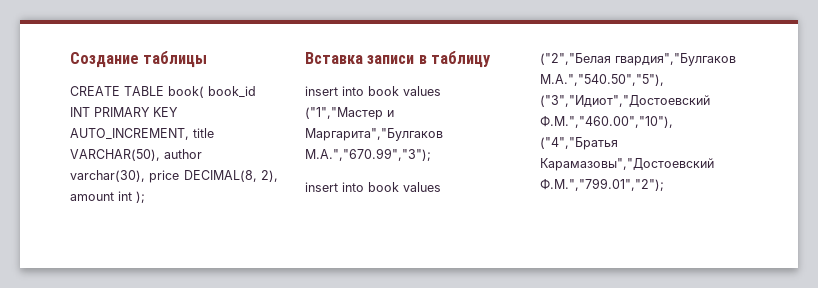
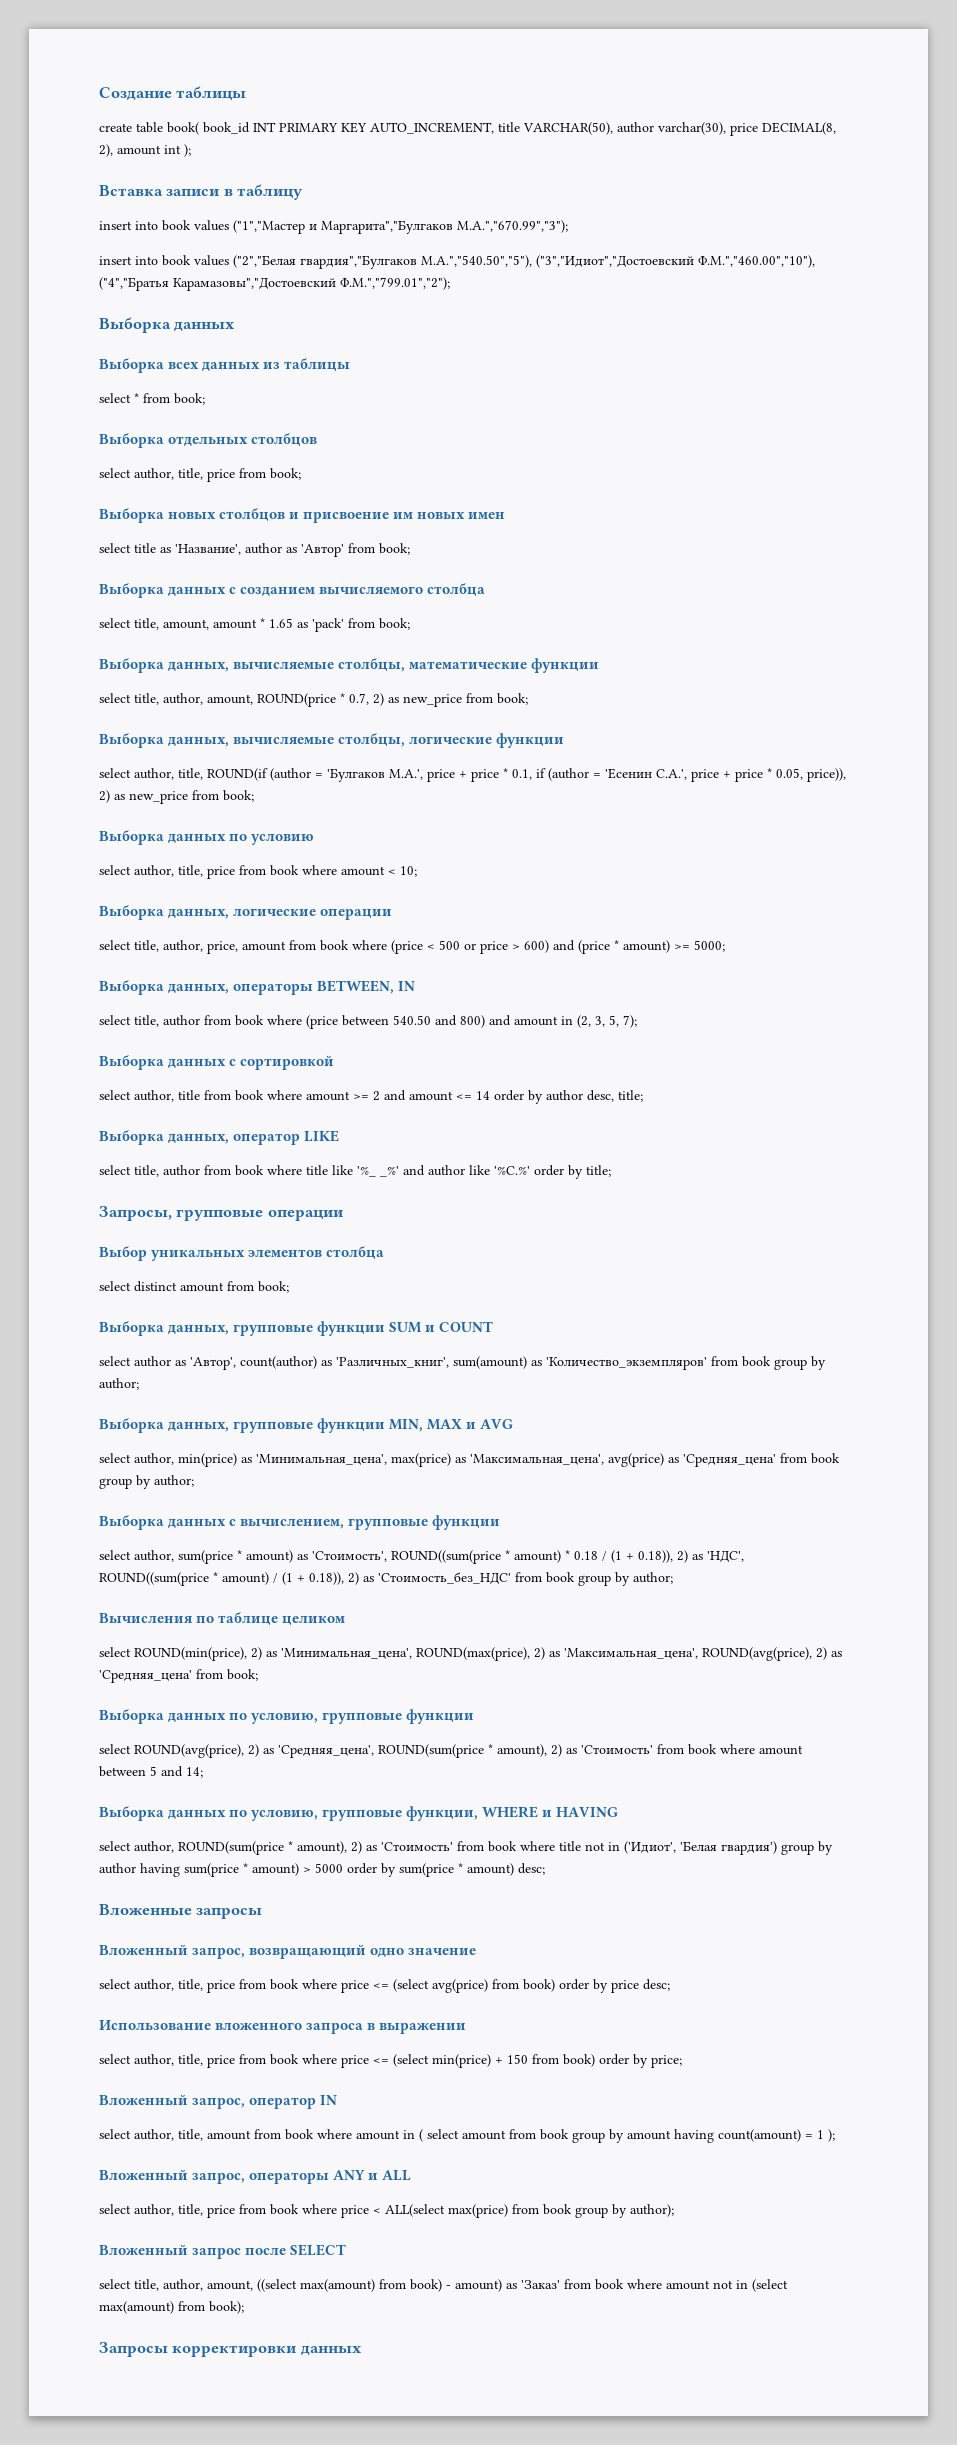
- CREATE TABLE book( book_id INT PRIMARY KEY AUTO_INCREMENT, title VARCHAR(50), author varchar(30), price DECIMAL(8, 2), amount int );
+ create table book( book_id INT PRIMARY KEY AUTO_INCREMENT, title VARCHAR(50), author varchar(30), price DECIMAL(8, 2), amount int );
  insert into book values ("2","Белая гвардия","Булгаков М.А.","540.50","5"), ("3","Идиот","Достоевский Ф.М.","460.00","10"), ("4","Братья Карамазовы","Достоевский Ф.М.","799.01","2");
+ Выборка данных
+ Выборка всех данных из таблицы
+ select * from book;
+ Выборка отдельных столбцов
+ select author, title, price from book;
+ Выборка новых столбцов и присвоение им новых имен
+ select title as 'Название', author as 'Автор' from book;
+ Выборка данных с созданием вычисляемого столбца
+ select title, amount, amount * 1.65 as 'pack' from book;
+ Выборка данных, вычисляемые столбцы, математические функции
+ select title, author, amount, ROUND(price * 0.7, 2) as new_price from book;
+ Выборка данных, вычисляемые столбцы, логические функции
+ select author, title, ROUND(if (author = 'Булгаков М.А.', price + price * 0.1, if (author = 'Есенин С.А.', price + price * 0.05, price)), 2) as new_price from book;
+ Выборка данных по условию
+ select author, title, price from book where amount < 10;
+ Выборка данных, логические операции
+ select title, author, price, amount from book where (price < 500 or price > 600) and (price * amount) >= 5000;
+ Выборка данных, операторы BETWEEN, IN
+ select title, author from book where (price between 540.50 and 800) and amount in (2, 3, 5, 7);
+ Выборка данных с сортировкой
+ select author, title from book where amount >= 2 and amount <= 14 order by author desc, title;
+ Выборка данных, оператор LIKE
+ select title, author from book where title like '%_ _%' and author like '%С.%' order by title;
+ Запросы, групповые операции
+ Выбор уникальных элементов столбца
+ select distinct amount from book;
+ Выборка данных, групповые функции SUM и COUNT
+ select author as 'Автор', count(author) as 'Различных_книг', sum(amount) as 'Количество_экземпляров' from book group by author;
+ Выборка данных, групповые функции MIN, MAX и AVG
+ select author, min(price) as 'Минимальная_цена', max(price) as 'Максимальная_цена', avg(price) as 'Средняя_цена' from book group by author;
+ Выборка данных c вычислением, групповые функции
+ select author, sum(price * amount) as 'Стоимость', ROUND((sum(price * amount) * 0.18 / (1 + 0.18)), 2) as 'НДС', ROUND((sum(price * amount) / (1 + 0.18)), 2) as 'Стоимость_без_НДС' from book group by author;
+ Вычисления по таблице целиком
+ select ROUND(min(price), 2) as 'Минимальная_цена', ROUND(max(price), 2) as 'Максимальная_цена', ROUND(avg(price), 2) as 'Средняя_цена' from book;
+ Выборка данных по условию, групповые функции
+ select ROUND(avg(price), 2) as 'Средняя_цена', ROUND(sum(price * amount), 2) as 'Стоимость' from book where amount between 5 and 14;
+ Выборка данных по условию, групповые функции, WHERE и HAVING
+ select author, ROUND(sum(price * amount), 2) as 'Стоимость' from book where title not in ('Идиот', 'Белая гвардия') group by author having sum(price * amount) > 5000 order by sum(price * amount) desc;
+ Вложенные запросы
+ Вложенный запрос, возвращающий одно значение
+ select author, title, price from book where price <= (select avg(price) from book) order by price desc;
+ Использование вложенного запроса в выражении
+ select author, title, price from book where price <= (select min(price) + 150 from book) order by price;
+ Вложенный запрос, оператор IN
+ select author, title, amount from book where amount in ( select amount from book group by amount having count(amount) = 1 );
+ Вложенный запрос, операторы ANY и ALL
+ select author, title, price from book where price < ALL(select max(price) from book group by author);
+ Вложенный запрос после SELECT
+ select title, author, amount, ((select max(amount) from book) - amount) as 'Заказ' from book where amount not in (select max(amount) from book);
+ Запросы корректировки данных

